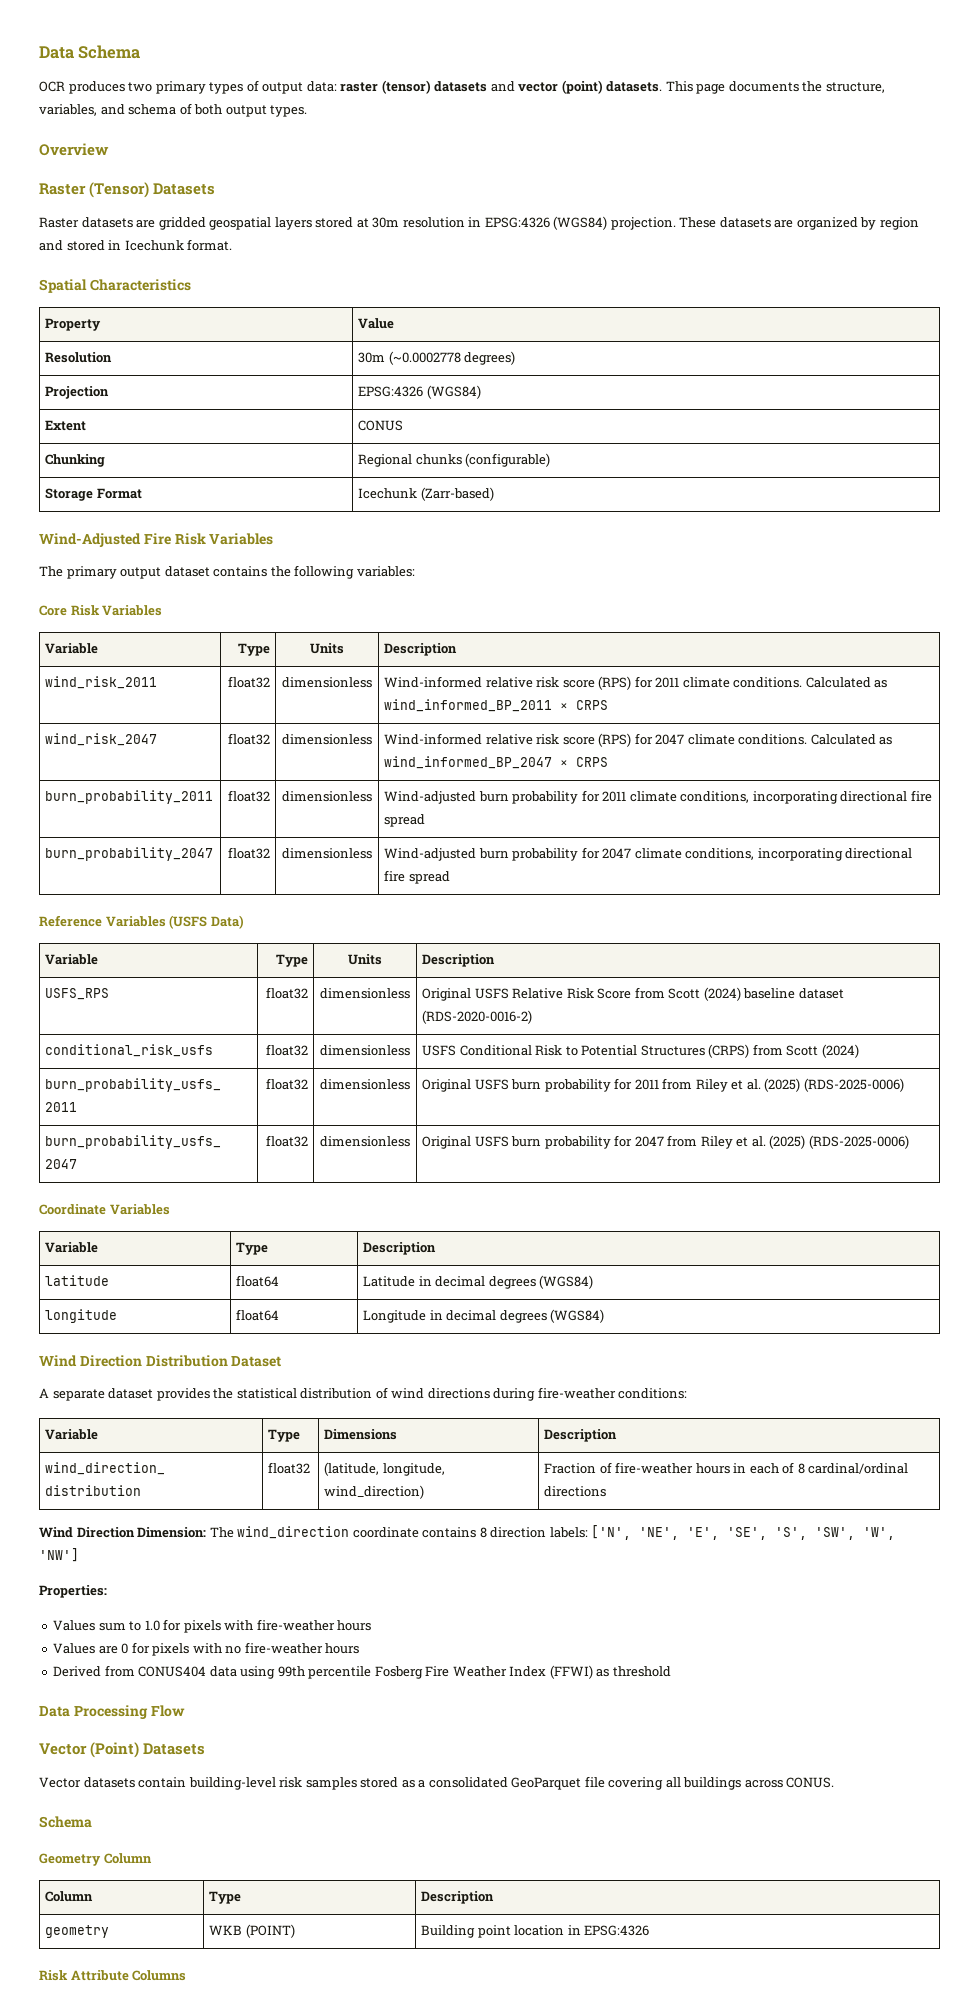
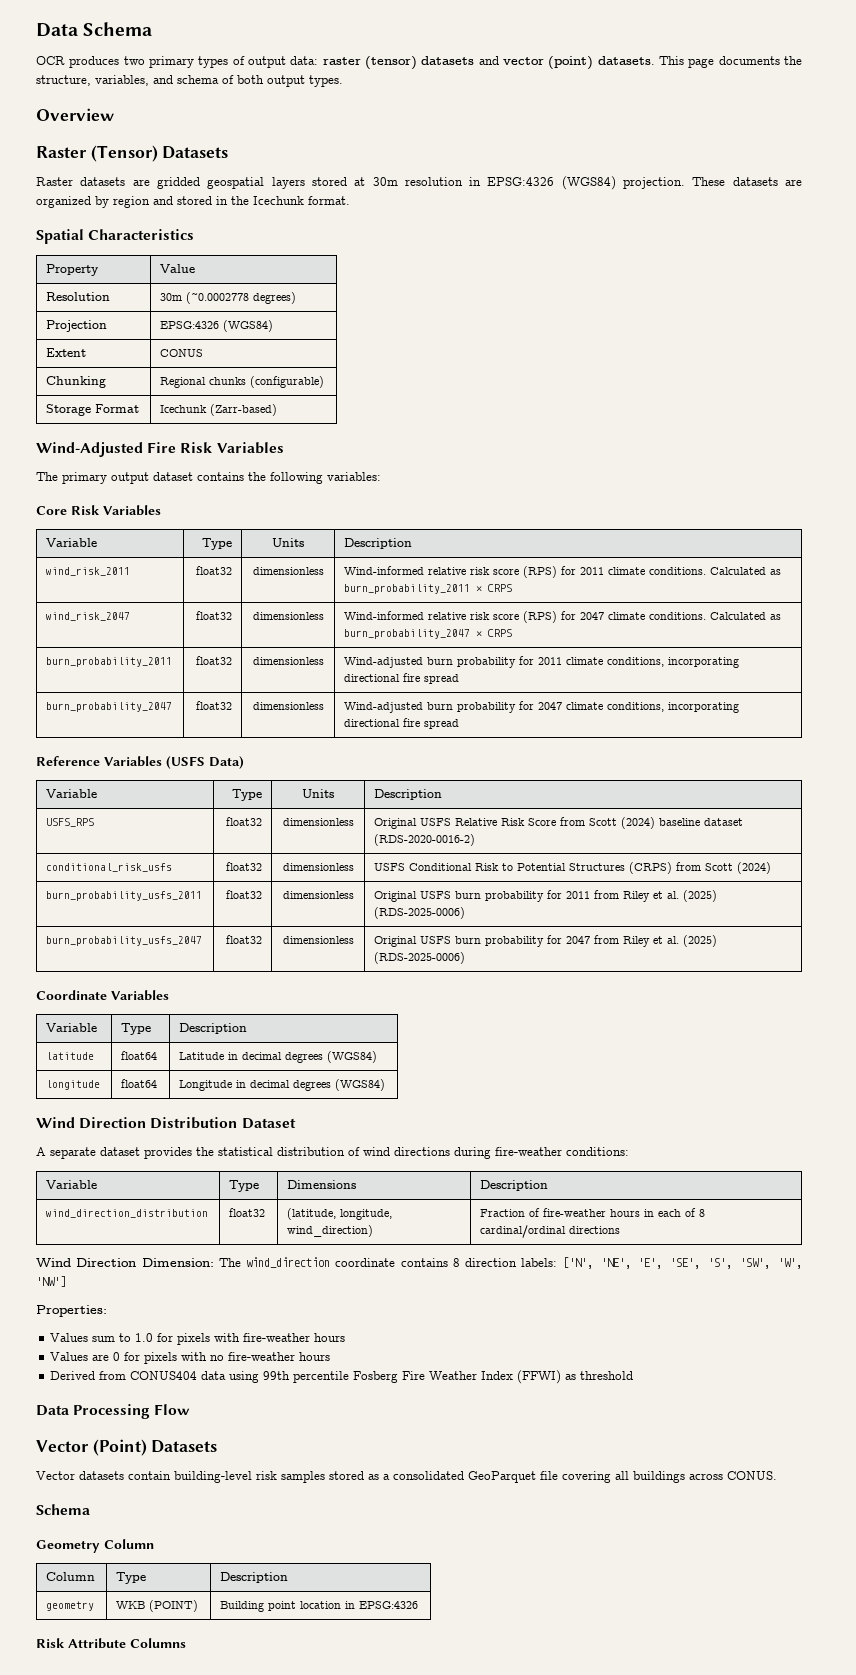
- These datasets are organized by region and stored in Icechunk format.
+ These datasets are organized by region and stored in the Icechunk format.
- wind_risk_2011 | float32 | dimensionless | Wind-informed relative risk score (RPS) for 2011 climate conditions. Calculated as wind_informed_BP_2011 × CRPS
+ wind_risk_2011 | float32 | dimensionless | Wind-informed relative risk score (RPS) for 2011 climate conditions. Calculated as burn_probability_2011 × CRPS
- wind_risk_2047 | float32 | dimensionless | Wind-informed relative risk score (RPS) for 2047 climate conditions. Calculated as wind_informed_BP_2047 × CRPS
+ wind_risk_2047 | float32 | dimensionless | Wind-informed relative risk score (RPS) for 2047 climate conditions. Calculated as burn_probability_2047 × CRPS

